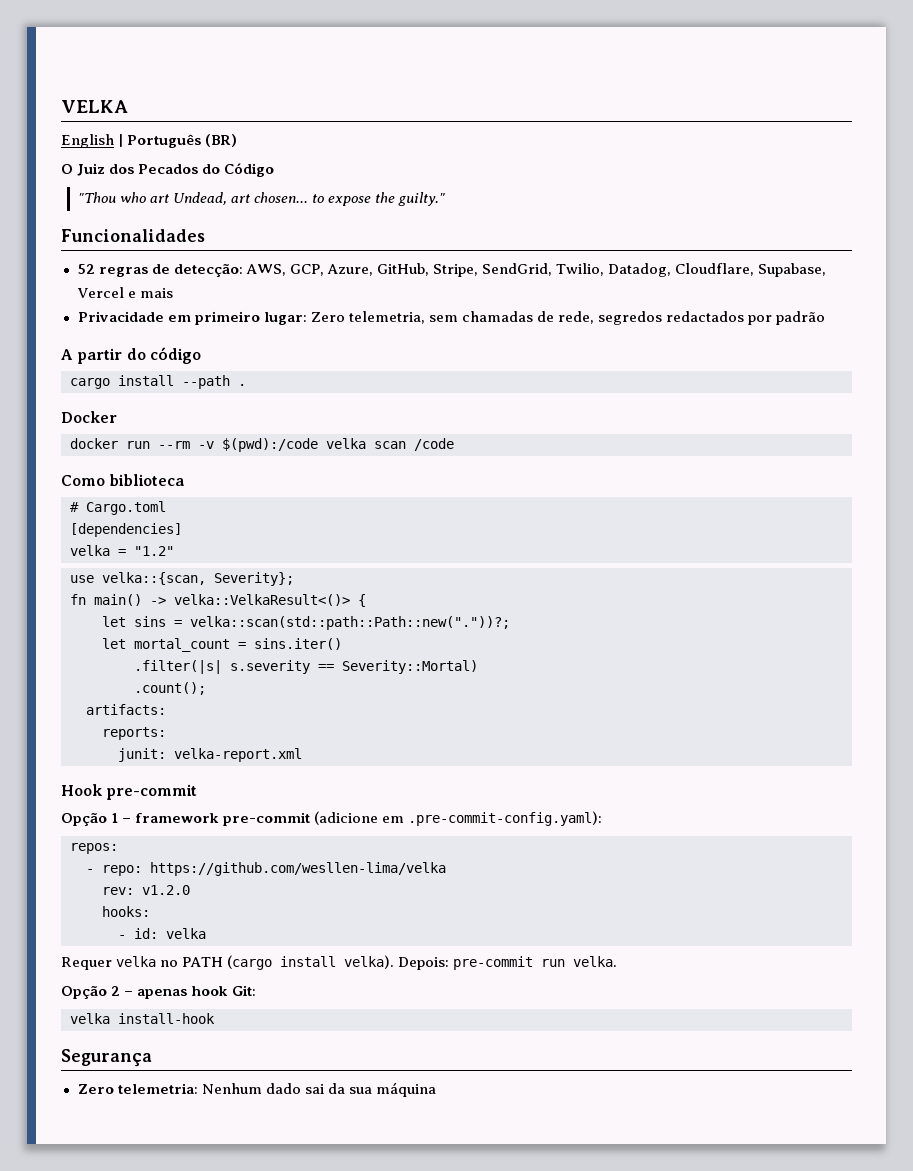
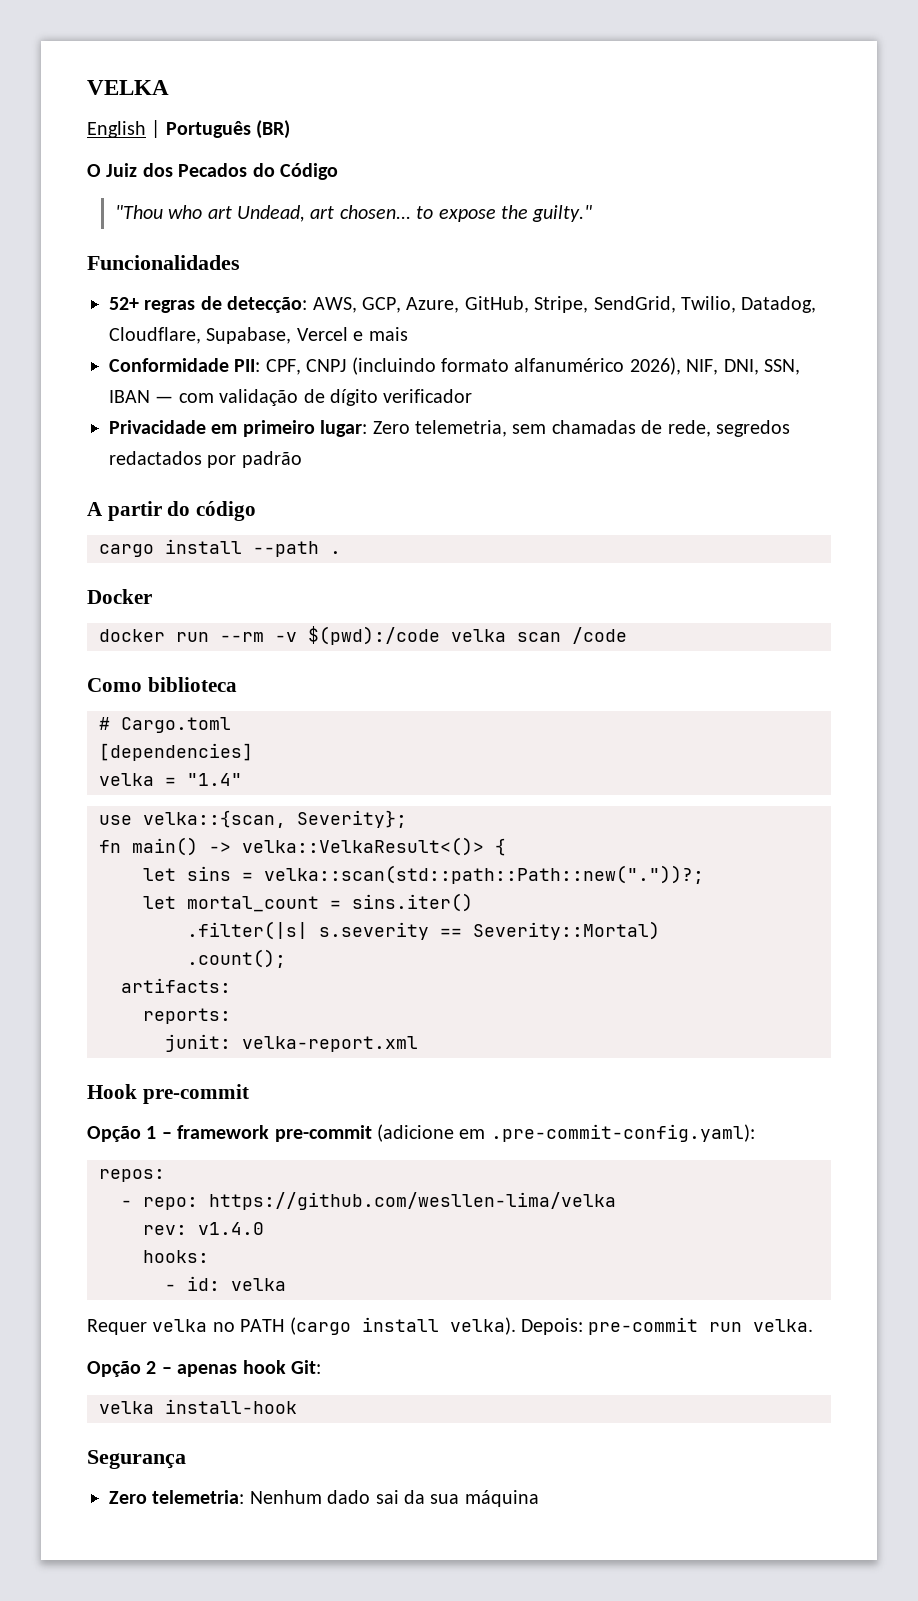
- 52 regras de detecção: AWS, GCP, Azure, GitHub, Stripe, SendGrid, Twilio, Datadog, Cloudflare, Supabase, Vercel e mais
+ 52+ regras de detecção: AWS, GCP, Azure, GitHub, Stripe, SendGrid, Twilio, Datadog, Cloudflare, Supabase, Vercel e mais
+ Conformidade PII: CPF, CNPJ (incluindo formato alfanumérico 2026), NIF, DNI, SSN, IBAN — com validação de dígito verificador
- velka = "1.2"
+ velka = "1.4"
- rev: v1.2.0
+ rev: v1.4.0

